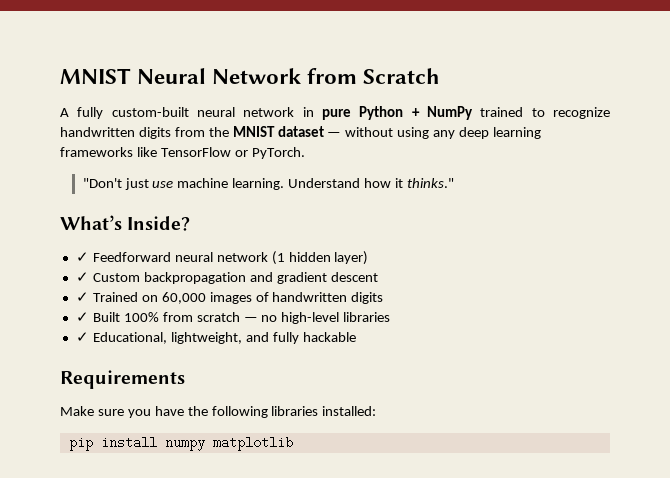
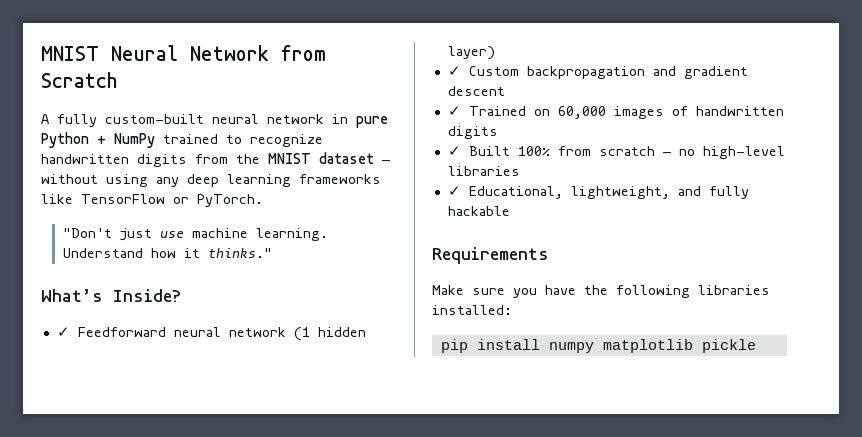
- pip install numpy matplotlib
+ pip install numpy matplotlib pickle

